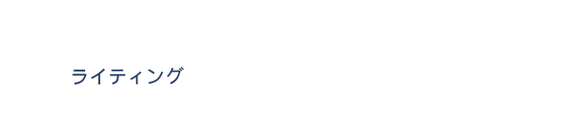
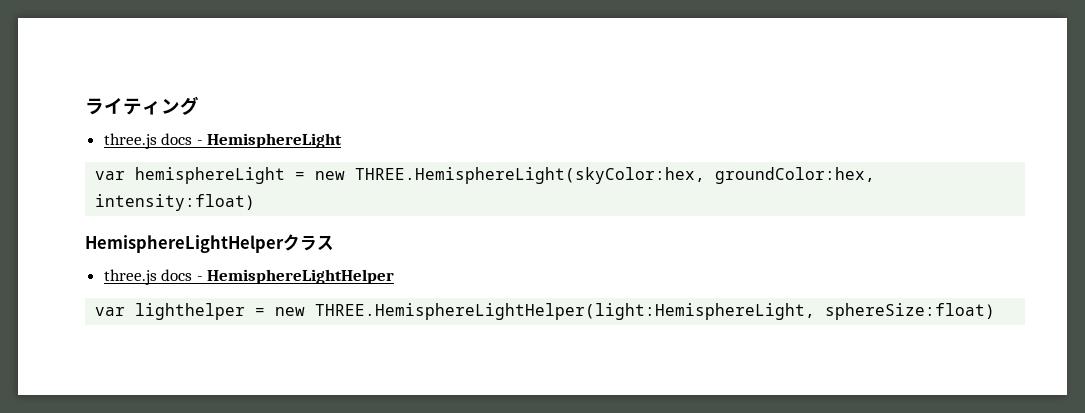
+ three.js docs - HemisphereLight
+ var hemisphereLight = new THREE.HemisphereLight(skyColor:hex, groundColor:hex, intensity:float)
+ HemisphereLightHelperクラス
+ three.js docs - HemisphereLightHelper
+ var lighthelper = new THREE.HemisphereLightHelper(light:HemisphereLight, sphereSize:float)

